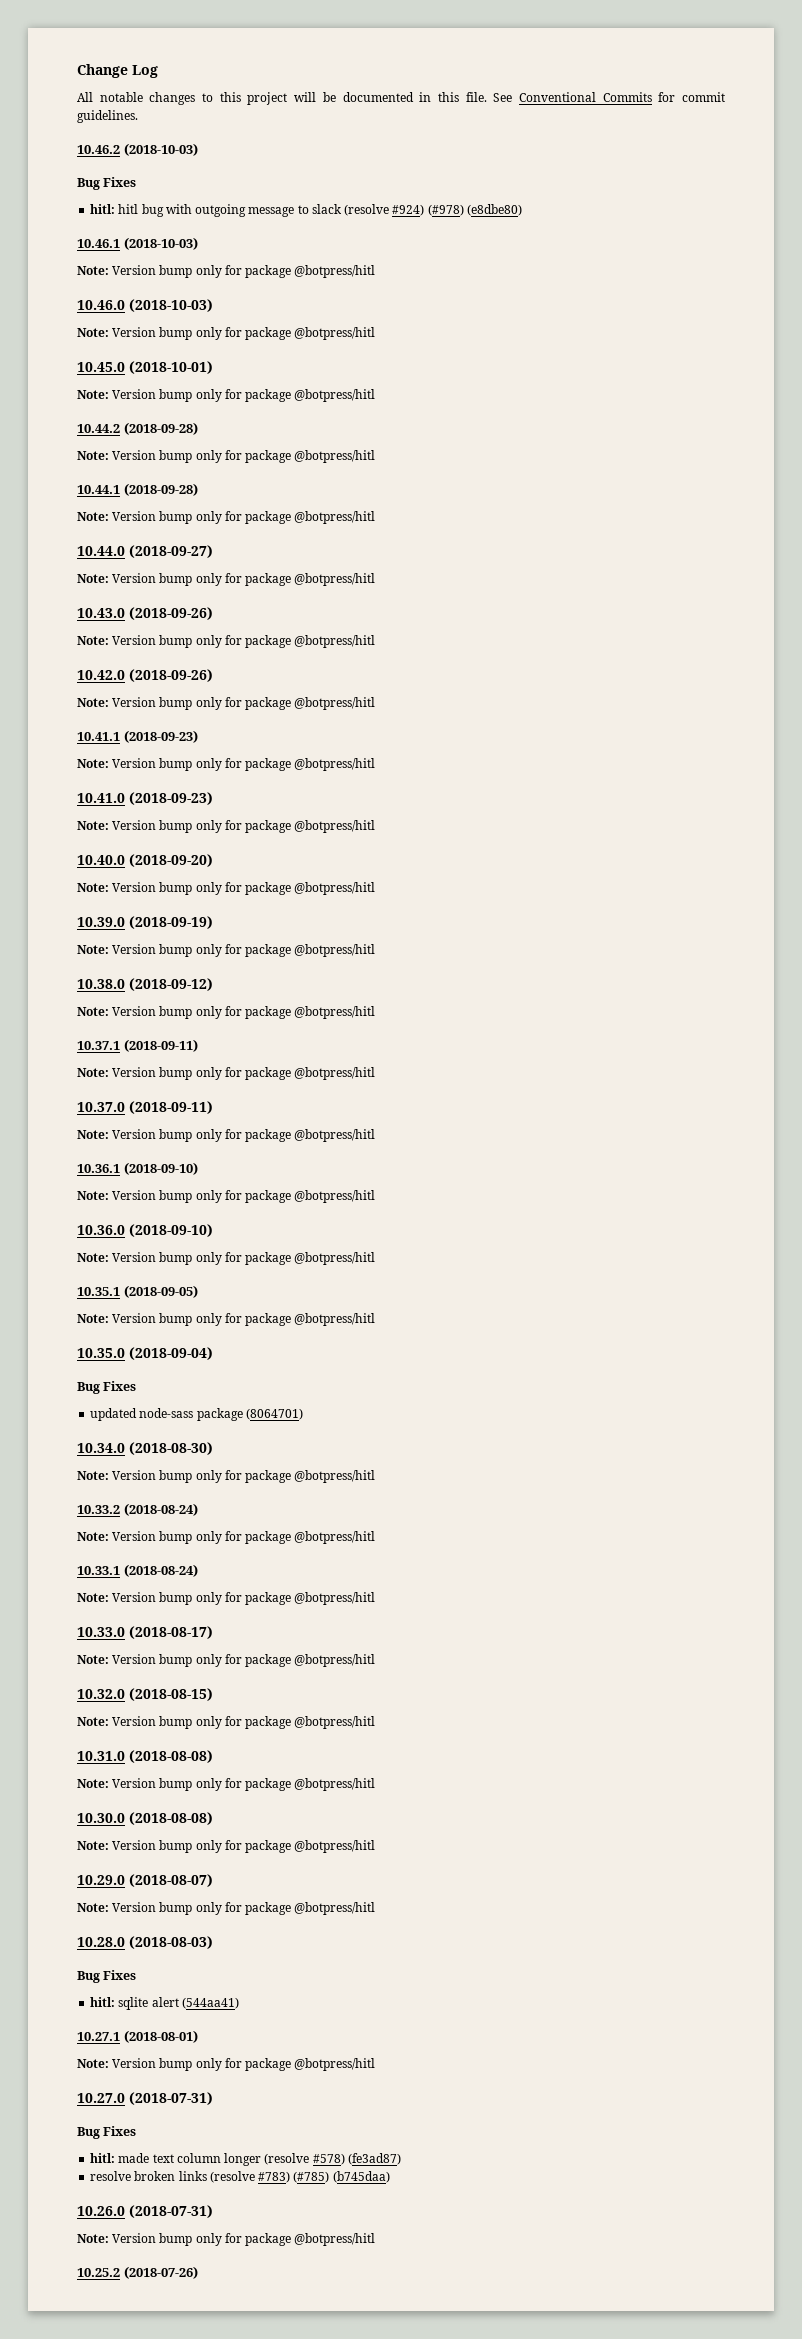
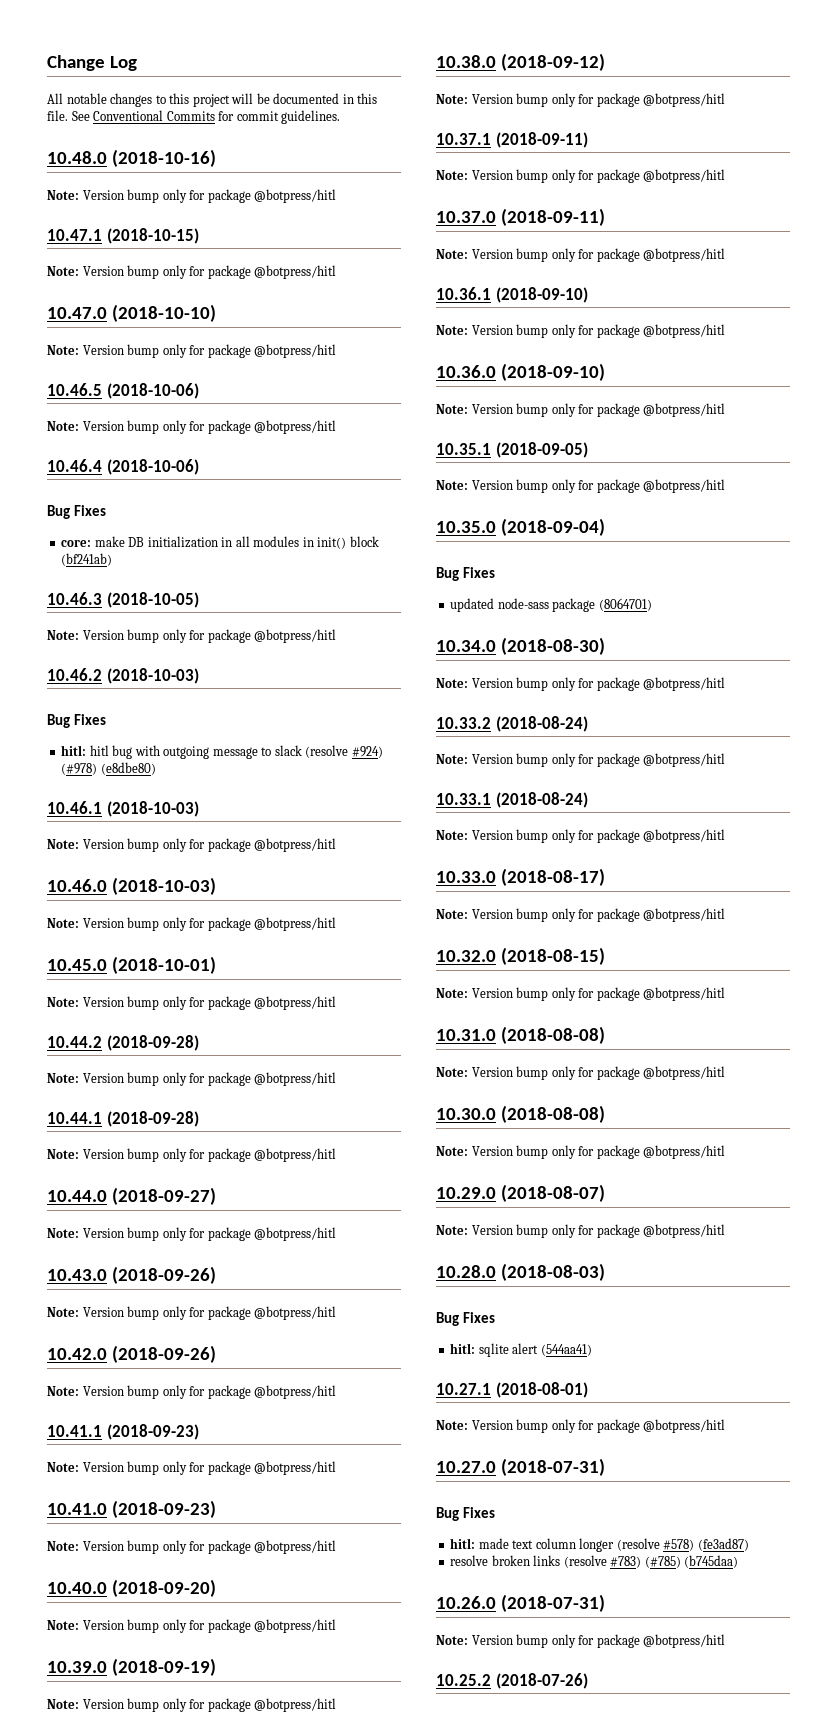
+ 10.48.0 (2018-10-16)
+ Note: Version bump only for package @botpress/hitl
+ 10.47.1 (2018-10-15)
+ Note: Version bump only for package @botpress/hitl
+ 10.47.0 (2018-10-10)
+ Note: Version bump only for package @botpress/hitl
+ 10.46.5 (2018-10-06)
+ Note: Version bump only for package @botpress/hitl
+ 10.46.4 (2018-10-06)
+ Bug Fixes
+ core: make DB initialization in all modules in init() block (bf241ab)
+ 10.46.3 (2018-10-05)
+ Note: Version bump only for package @botpress/hitl

